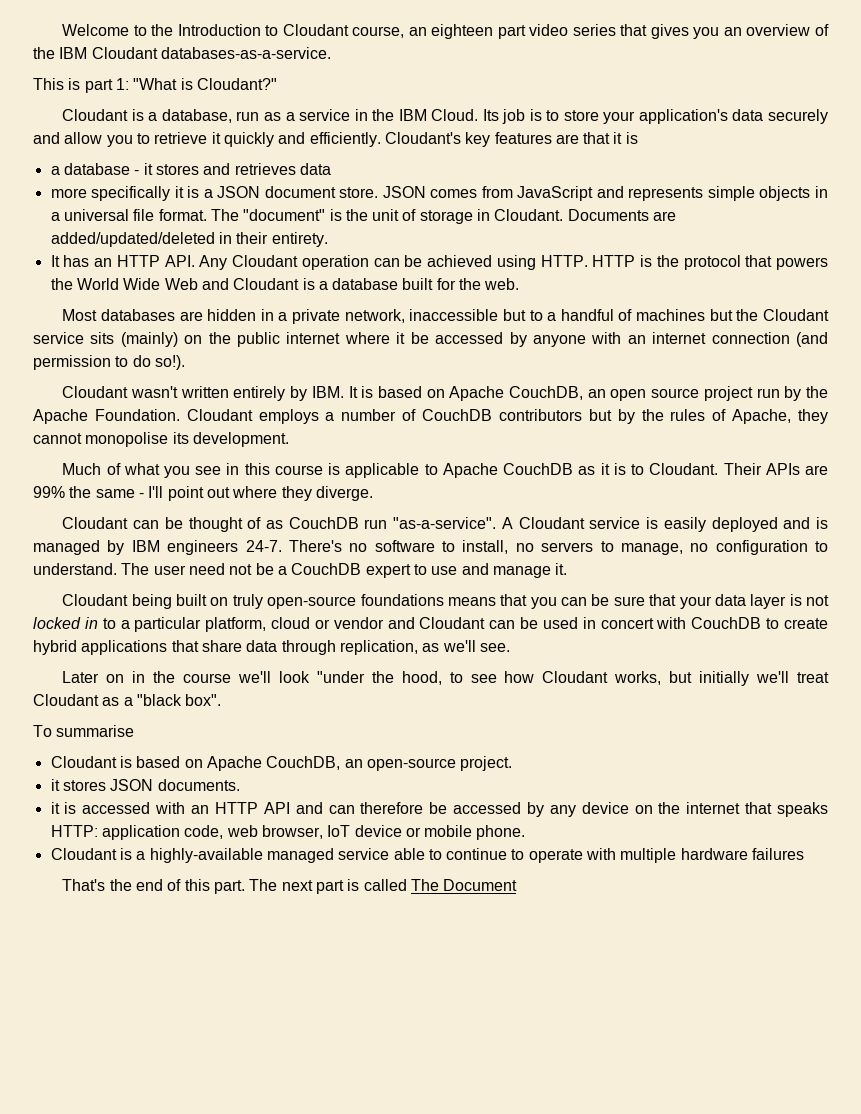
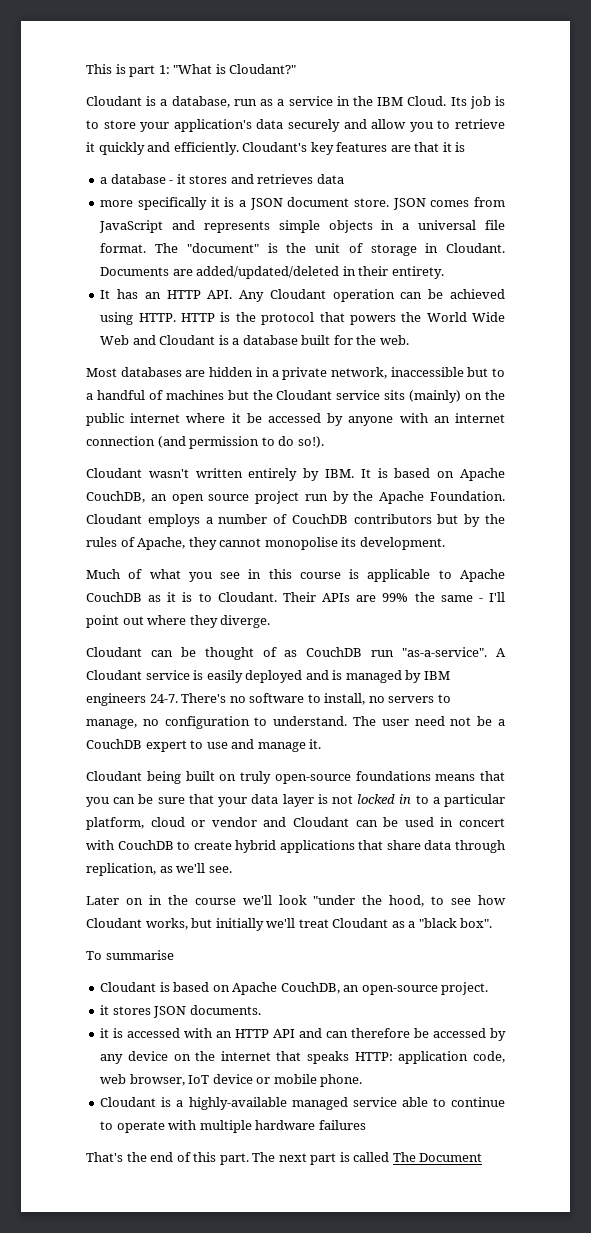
- Welcome to the Introduction to Cloudant course, an eighteen part video series that gives you an overview of the IBM Cloudant databases-as-a-service.

